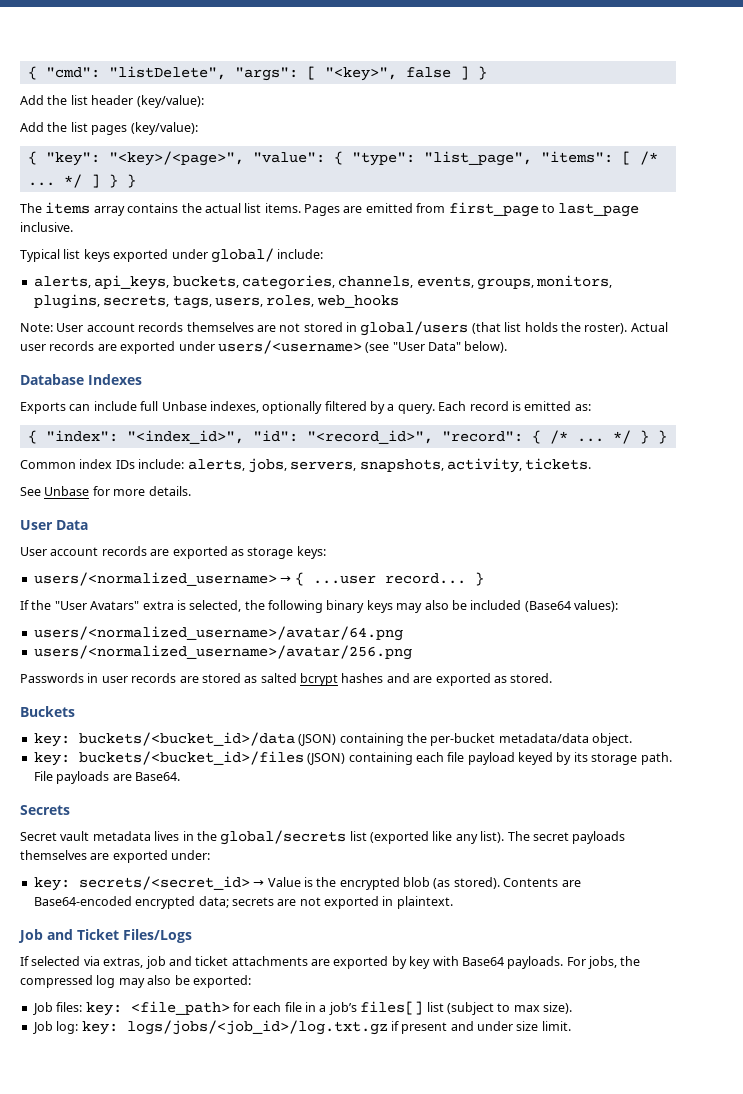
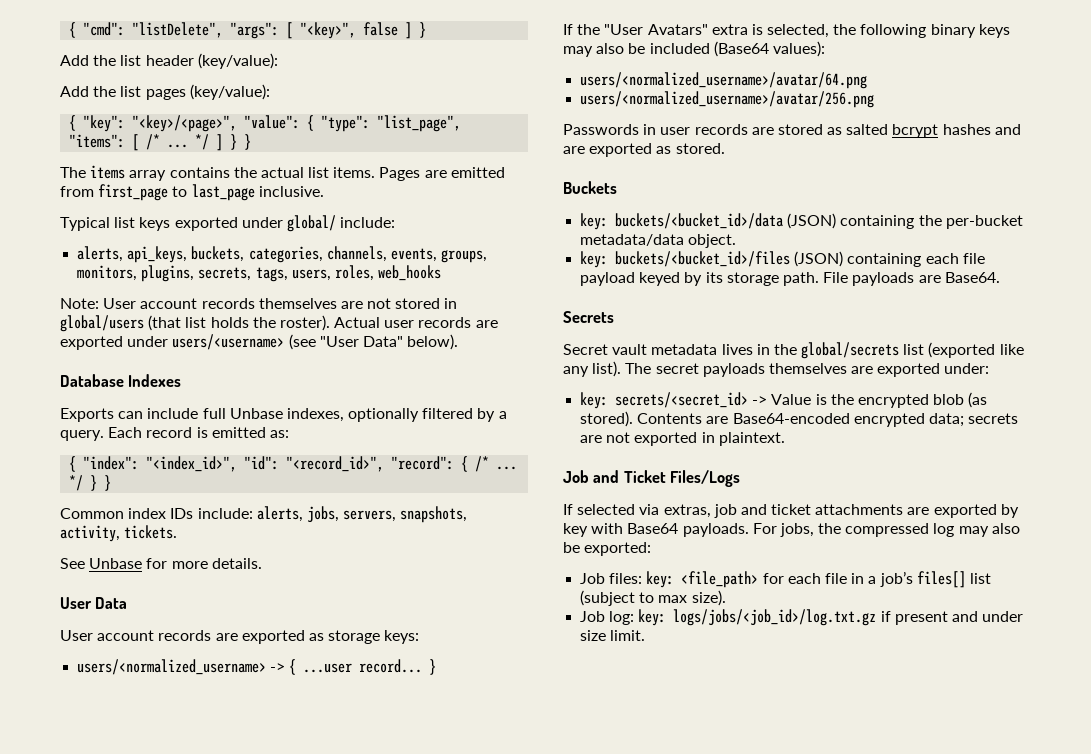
- users/<normalized_username> → { ...user record...
+ users/<normalized_username> -> { ...user record...
- key: secrets/<secret_id> → Value is the encrypted blob (as stored).
+ key: secrets/<secret_id> -> Value is the encrypted blob (as stored).

